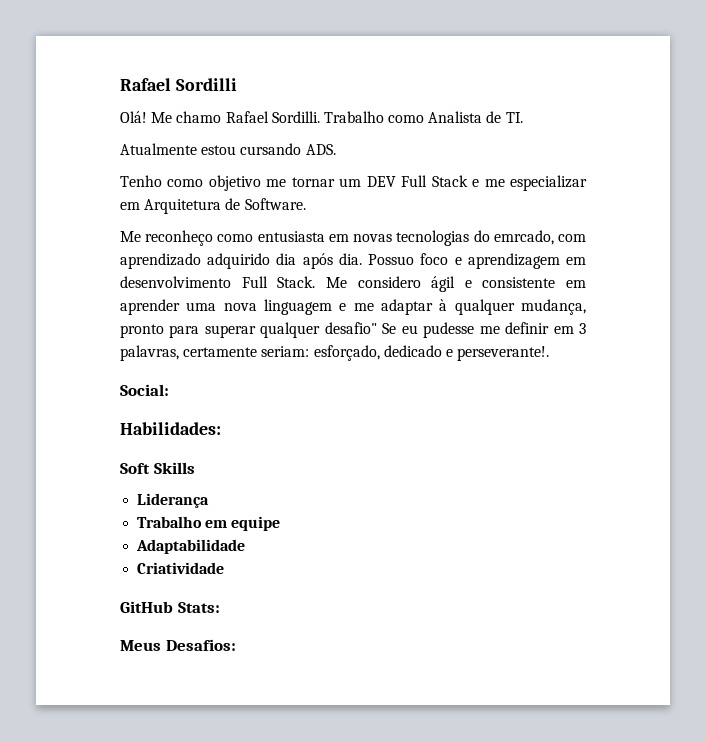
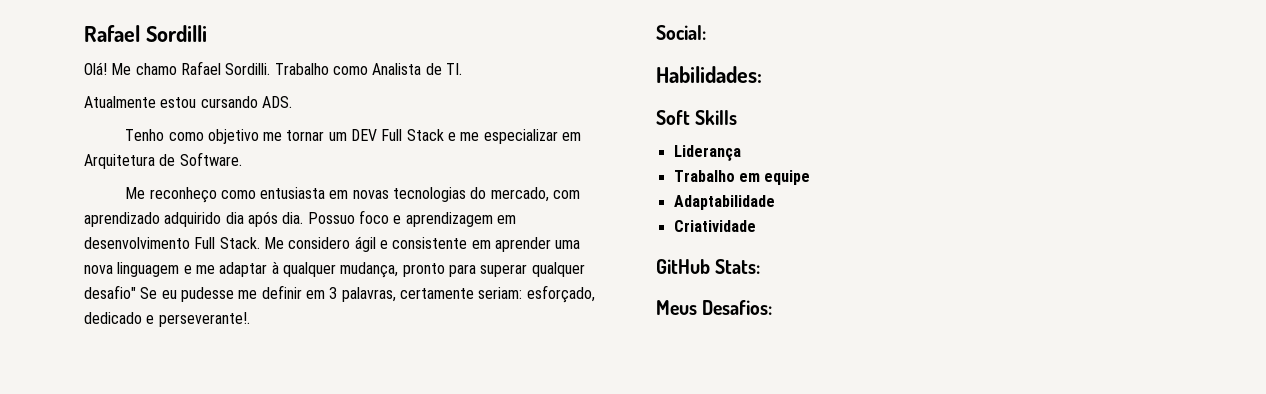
- Me reconheço como entusiasta em novas tecnologias do emrcado, com aprendizado adquirido dia após dia.
+ Me reconheço como entusiasta em novas tecnologias do mercado, com aprendizado adquirido dia após dia.

